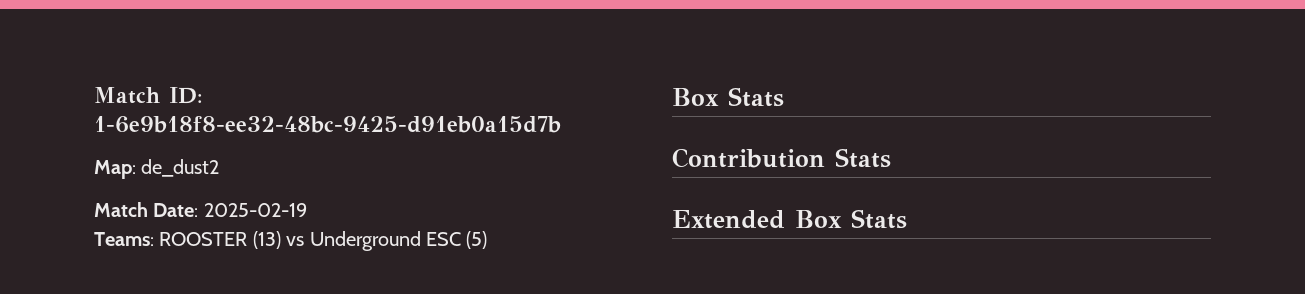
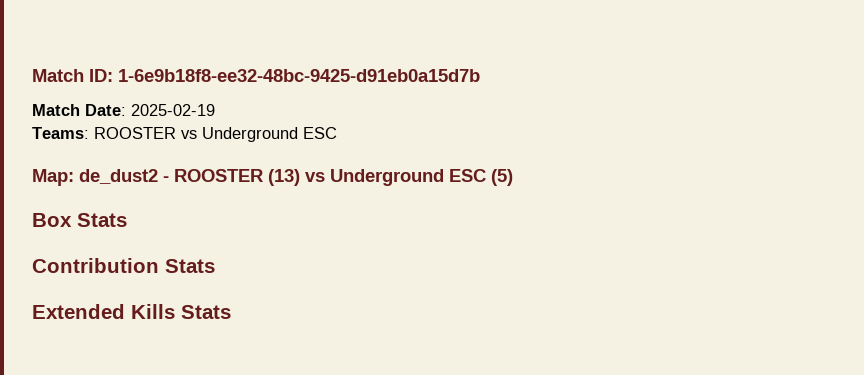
- Map: de_dust2
- Teams: ROOSTER (13) vs Underground ESC (5)
+ Teams: ROOSTER vs Underground ESC
+ Map: de_dust2 - ROOSTER (13) vs Underground ESC (5)
- Extended Box Stats
+ Extended Kills Stats

